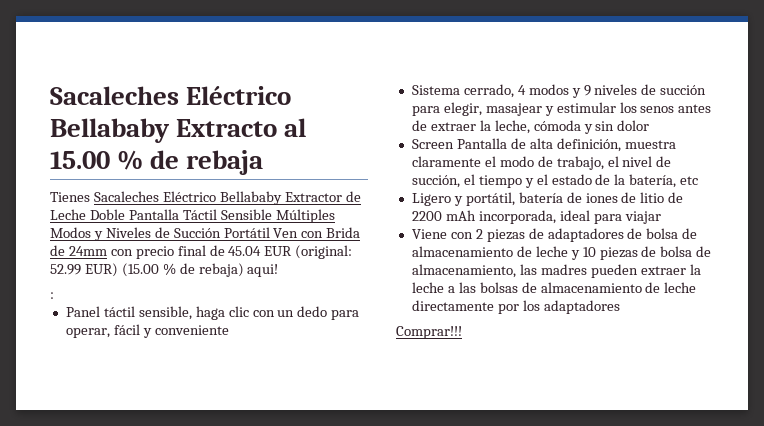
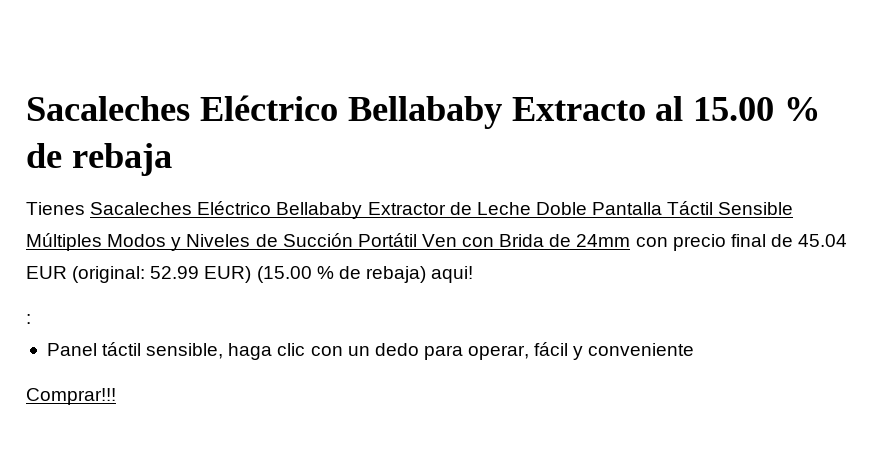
- Sistema cerrado, 4 modos y 9 niveles de succión para elegir, masajear y estimular los senos antes de extraer la leche, cómoda y sin dolor
- Screen Pantalla de alta definición, muestra claramente el modo de trabajo, el nivel de succión, el tiempo y el estado de la batería, etc
- Ligero y portátil, batería de iones de litio de 2200 mAh incorporada, ideal para viajar
- Viene con 2 piezas de adaptadores de bolsa de almacenamiento de leche y 10 piezas de bolsa de almacenamiento, las madres pueden extraer la leche a las bolsas de almacenamiento de leche directamente por los adaptadores

